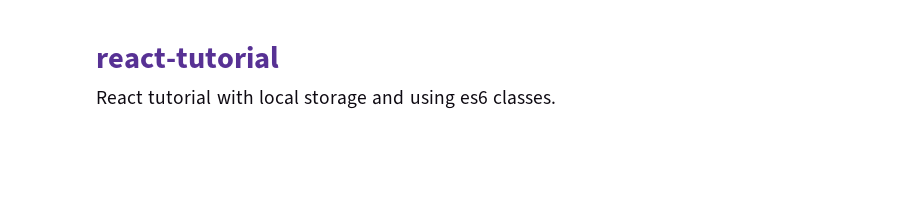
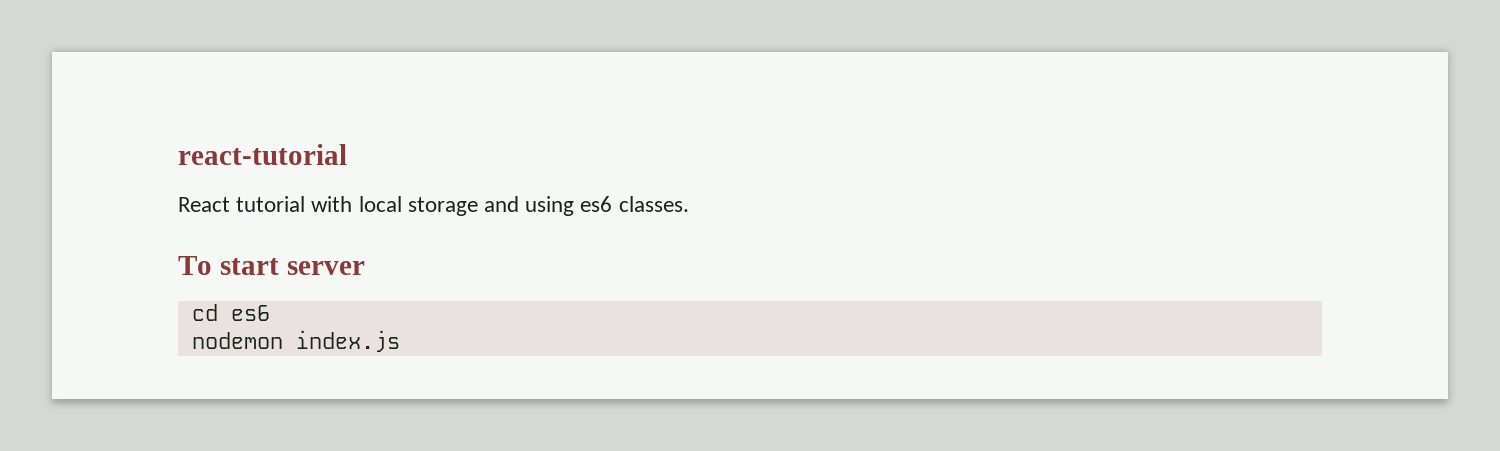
+ To start server
+ cd es6
+ nodemon index.js

